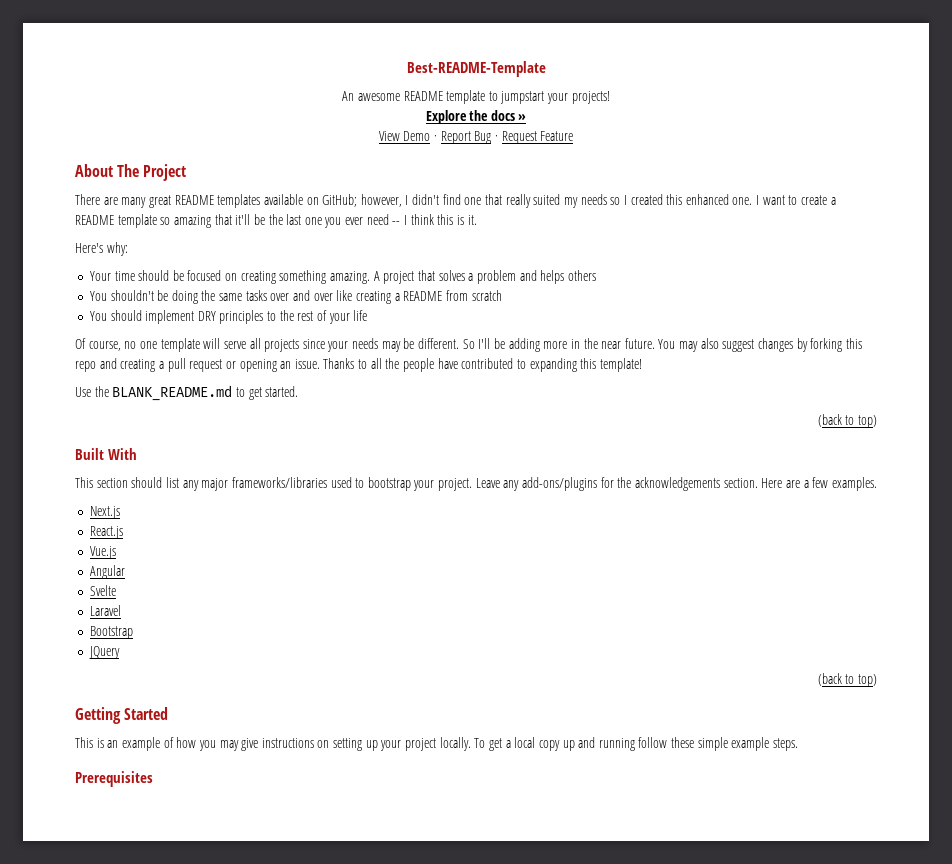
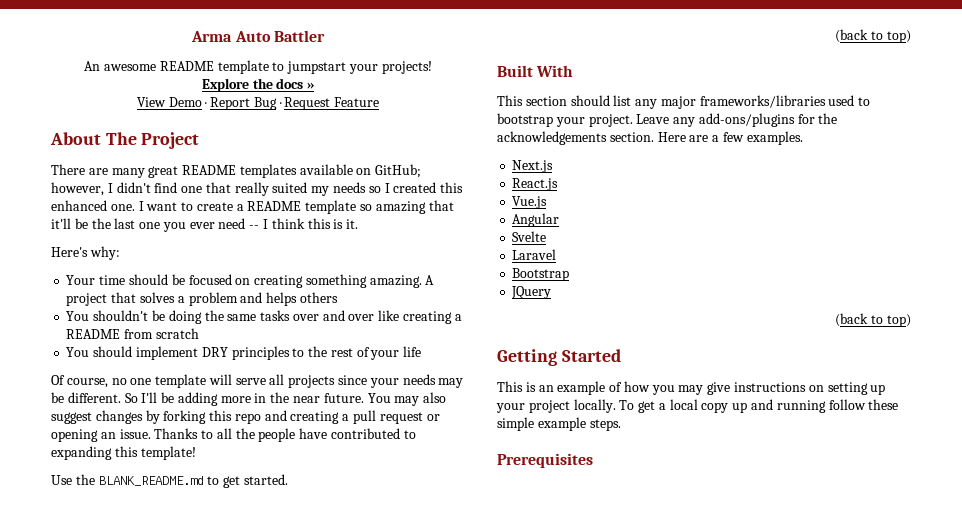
- Best-README-Template
+ Arma Auto Battler

